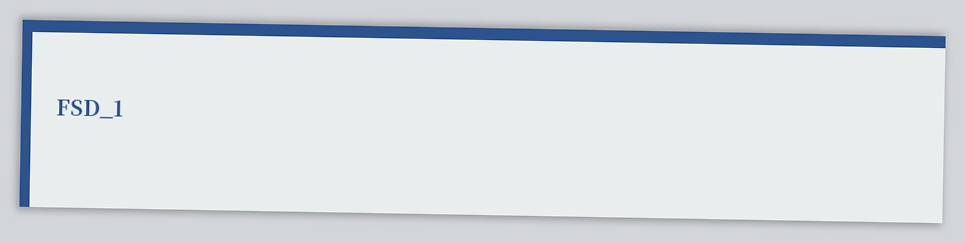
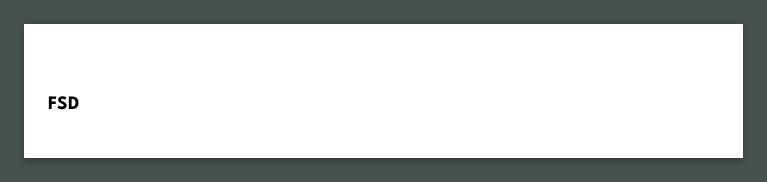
- FSD_1
+ FSD

